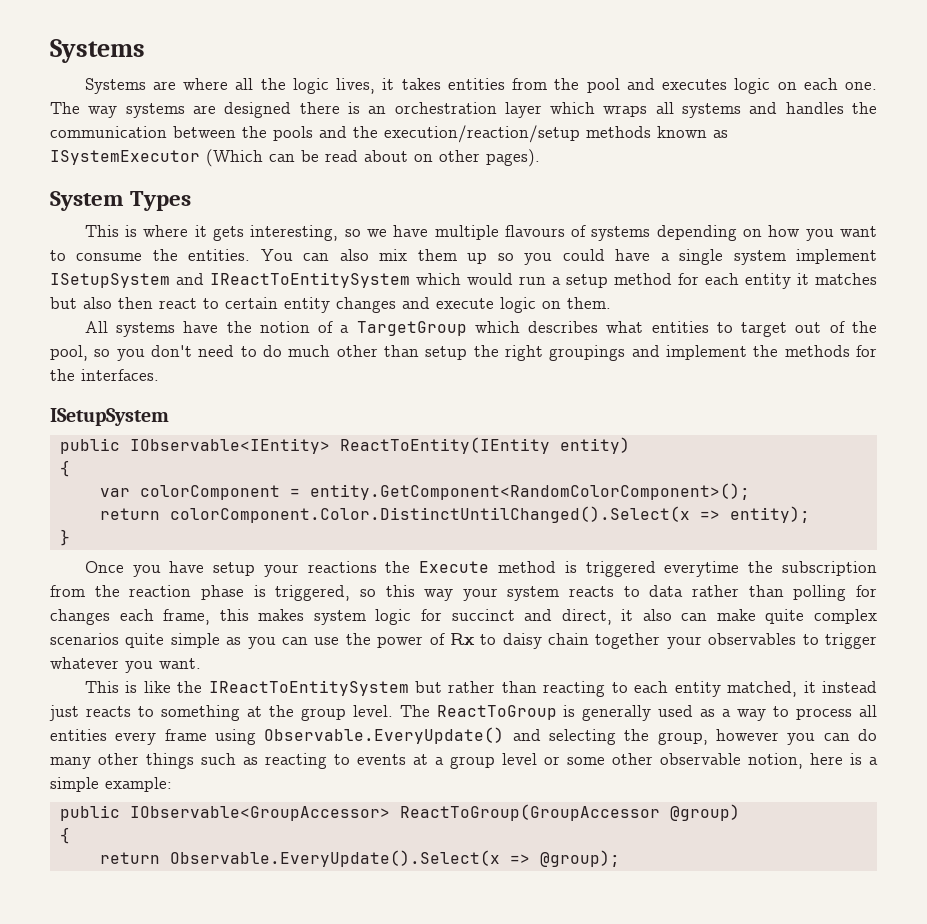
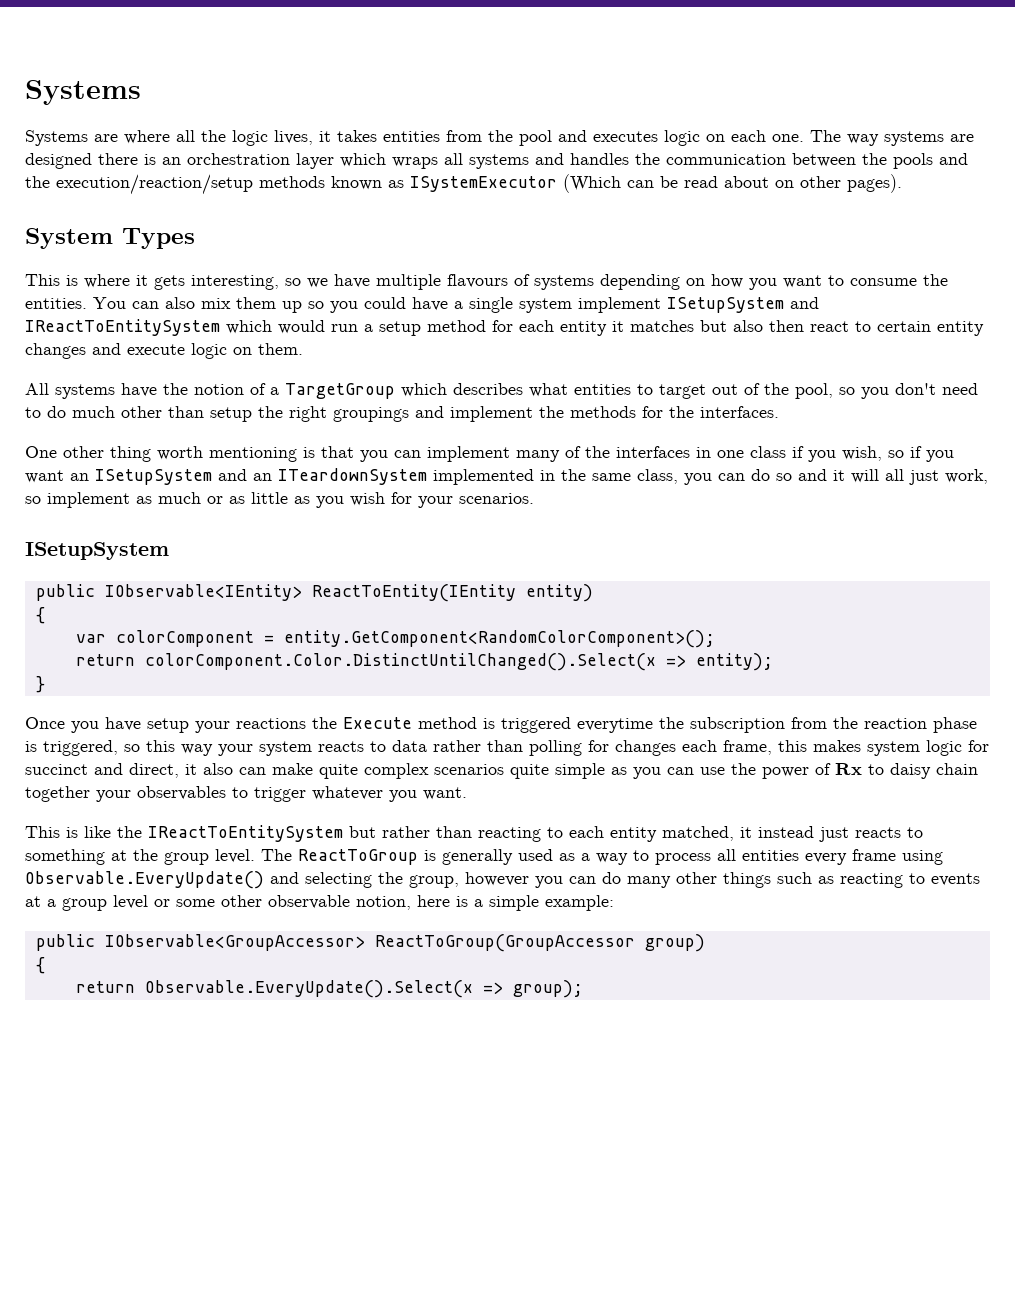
+ One other thing worth mentioning is that you can implement many of the interfaces in one class if you wish, so if you want an ISetupSystem and an ITeardownSystem implemented in the same class, you can do so and it will all just work, so implement as much or as little as you wish for your scenarios.
- public IObservable<GroupAccessor> ReactToGroup(GroupAccessor @group)
+ public IObservable<GroupAccessor> ReactToGroup(GroupAccessor group)
- return Observable.EveryUpdate().Select(x => @group);
+ return Observable.EveryUpdate().Select(x => group);

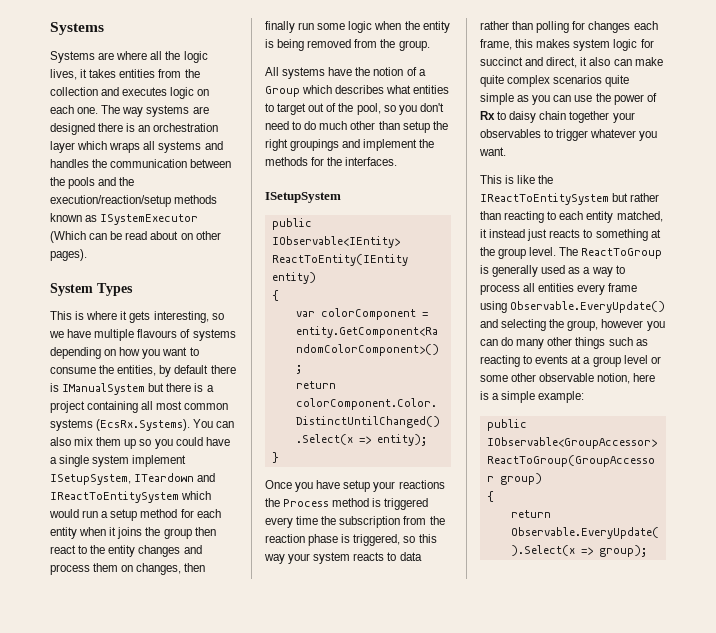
- Systems are where all the logic lives, it takes entities from the pool and executes logic on each one.
+ Systems are where all the logic lives, it takes entities from the collection and executes logic on each one.
- This is where it gets interesting, so we have multiple flavours of systems depending on how you want to consume the entities. You can also mix them up so you could have a single system implement ISetupSystem and IReactToEntitySystem which would run a setup method for each entity it matches but also then react to certain entity changes and execute logic on them.
+ This is where it gets interesting, so we have multiple flavours of systems depending on how you want to consume the entities, by default there is IManualSystem but there is a project containing all most common systems (EcsRx.Systems). You can also mix them up so you could have a single system implement ISetupSystem, ITeardown and IReactToEntitySystem which would run a setup method for each entity when it joins the group then react to the entity changes and process them on changes, then finally run some logic when the entity is being removed from the group.
- All systems have the notion of a TargetGroup which describes what entities to target out of the pool, so you don't need to do much other than setup the right groupings and implement the methods for the interfaces.
+ All systems have the notion of a Group which describes what entities to target out of the pool, so you don't need to do much other than setup the right groupings and implement the methods for the interfaces.
- One other thing worth mentioning is that you can implement many of the interfaces in one class if you wish, so if you want an ISetupSystem and an ITeardownSystem implemented in the same class, you can do so and it will all just work, so implement as much or as little as you wish for your scenarios.
- Once you have setup your reactions the Execute method is triggered everytime the subscription from the reaction phase is triggered, so this way your system reacts to data rather than polling for changes each frame, this makes system logic for succinct and direct, it also can make quite complex scenarios quite simple as you can use the power of Rx to daisy chain together your observables to trigger whatever you want.
+ Once you have setup your reactions the Process method is triggered every time the subscription from the reaction phase is triggered, so this way your system reacts to data rather than polling for changes each frame, this makes system logic for succinct and direct, it also can make quite complex scenarios quite simple as you can use the power of Rx to daisy chain together your observables to trigger whatever you want.

